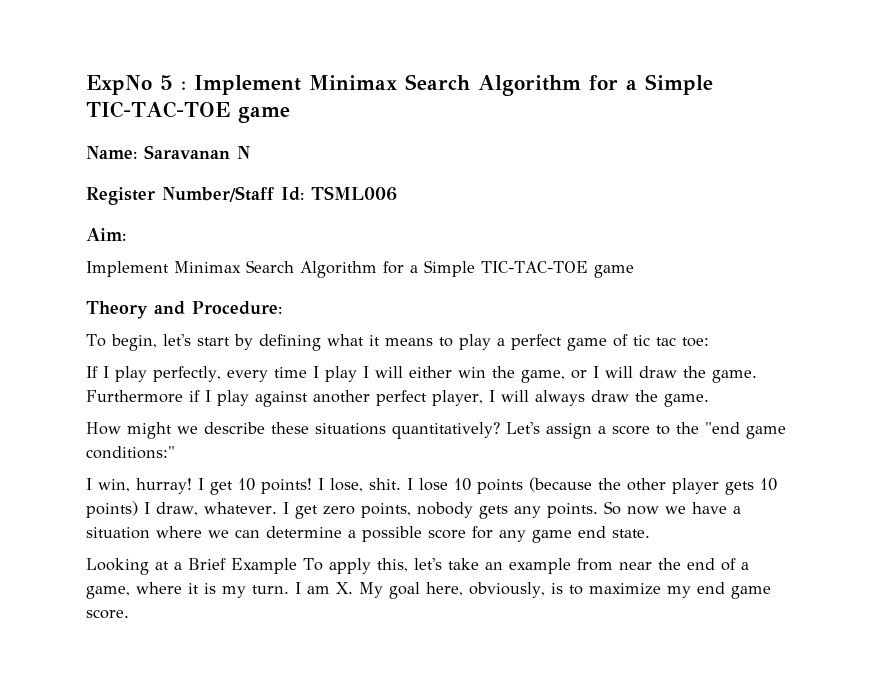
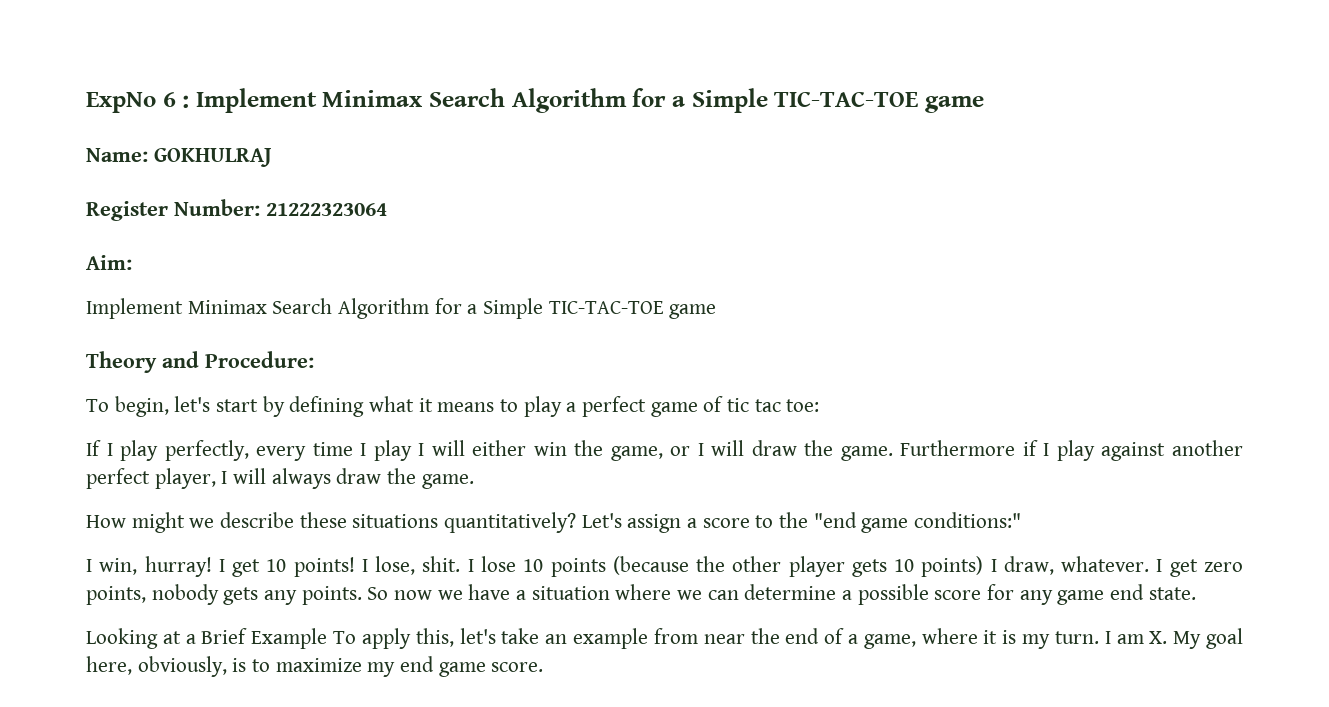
- ExpNo 5 : Implement Minimax Search Algorithm for a Simple TIC-TAC-TOE game
+ ExpNo 6 : Implement Minimax Search Algorithm for a Simple TIC-TAC-TOE game
- Name: Saravanan N
+ Name: GOKHULRAJ
- Register Number/Staff Id: TSML006
+ Register Number: 21222323064

